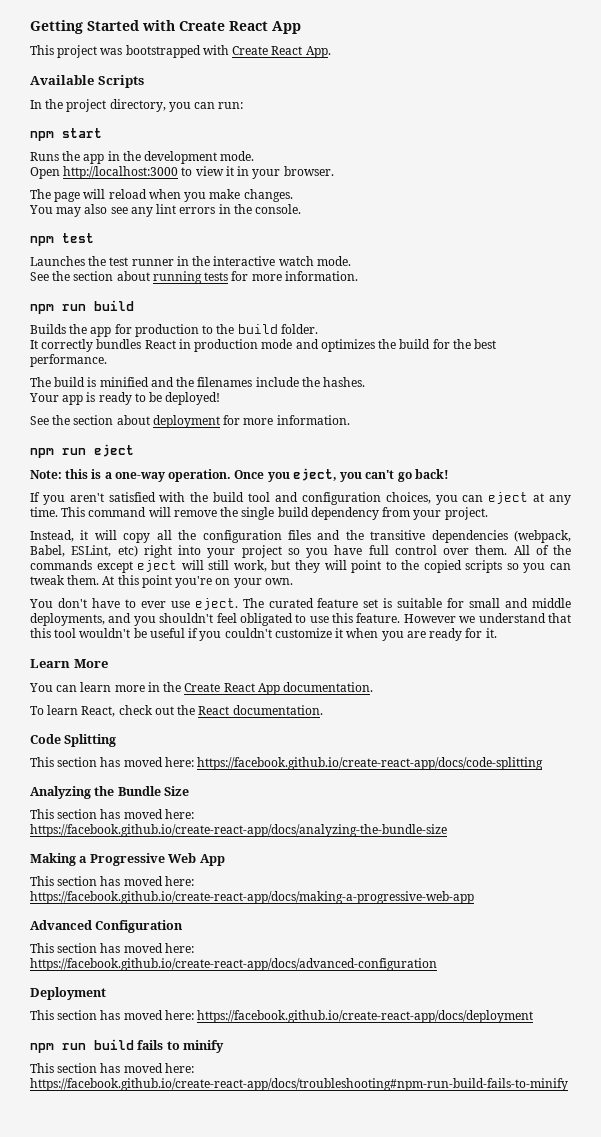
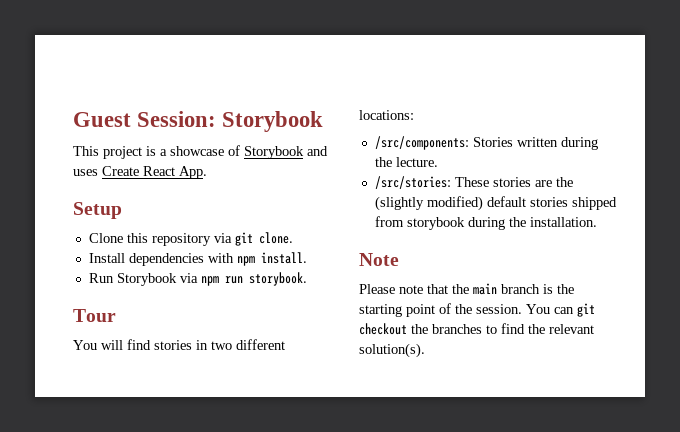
- Getting Started with Create React App
- This project was bootstrapped with Create React App.
- Available Scripts
- In the project directory, you can run:
- npm start
- Runs the app in the development mode.
- Open http://localhost:3000 to view it in your browser.
- The page will reload when you make changes.
- You may also see any lint errors in the console.
- npm test
- Launches the test runner in the interactive watch mode.
- See the section about running tests for more information.
- npm run build
- Builds the app for production to the build folder.
- It correctly bundles React in production mode and optimizes the build for the best performance.
- The build is minified and the filenames include the hashes.
- Your app is ready to be deployed!
- See the section about deployment for more information.
- npm run eject
- Note: this is a one-way operation. Once you eject, you can't go back!
- If you aren't satisfied with the build tool and configuration choices, you can eject at any time. This command will remove the single build dependency from your project.
- Instead, it will copy all the configuration files and the transitive dependencies (webpack, Babel, ESLint, etc) right into your project so you have full control over them. All of the commands except eject will still work, but they will point to the copied scripts so you can tweak them. At this point you're on your own.
- You don't have to ever use eject. The curated feature set is suitable for small and middle deployments, and you shouldn't feel obligated to use this feature. However we understand that this tool wouldn't be useful if you couldn't customize it when you are ready for it.
- Learn More
- You can learn more in the Create React App documentation.
- To learn React, check out the React documentation.
- Code Splitting
- This section has moved here: https://facebook.github.io/create-react-app/docs/code-splitting
- Analyzing the Bundle Size
- This section has moved here: https://facebook.github.io/create-react-app/docs/analyzing-the-bundle-size
- Making a Progressive Web App
- This section has moved here: https://facebook.github.io/create-react-app/docs/making-a-progressive-web-app
- Advanced Configuration
- This section has moved here: https://facebook.github.io/create-react-app/docs/advanced-configuration
- Deployment
- This section has moved here: https://facebook.github.io/create-react-app/docs/deployment
- npm run build fails to minify
- This section has moved here: https://facebook.github.io/create-react-app/docs/troubleshooting#npm-run-build-fails-to-minify
+ Guest Session: Storybook
+ This project is a showcase of Storybook and uses Create React App.
+ Setup
+ Clone this repository via git clone.
+ Install dependencies with npm install.
+ Run Storybook via npm run storybook.
+ Tour
+ You will find stories in two different locations:
+ /src/components: Stories written during the lecture.
+ /src/stories: These stories are the (slightly modified) default stories shipped from storybook during the installation.
+ Note
+ Please note that the main branch is the starting point of the session. You can git checkout the branches to find the relevant solution(s).

